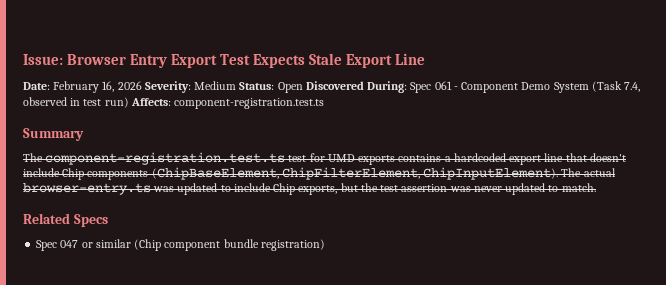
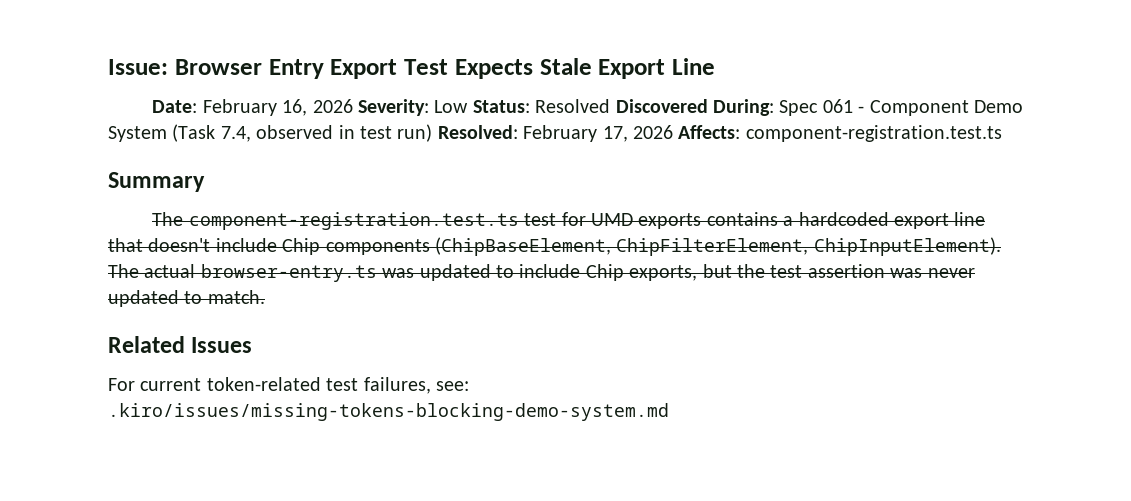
- Date: February 16, 2026 Severity: Medium Status: Open Discovered During: Spec 061 - Component Demo System (Task 7.4, observed in test run) Affects: component-registration.test.ts
+ Date: February 16, 2026 Severity: Low Status: Resolved Discovered During: Spec 061 - Component Demo System (Task 7.4, observed in test run) Resolved: February 17, 2026 Affects: component-registration.test.ts
- Related Specs
- Spec 047 or similar (Chip component bundle registration)
+ Related Issues
+ For current token-related test failures, see: .kiro/issues/missing-tokens-blocking-demo-system.md

